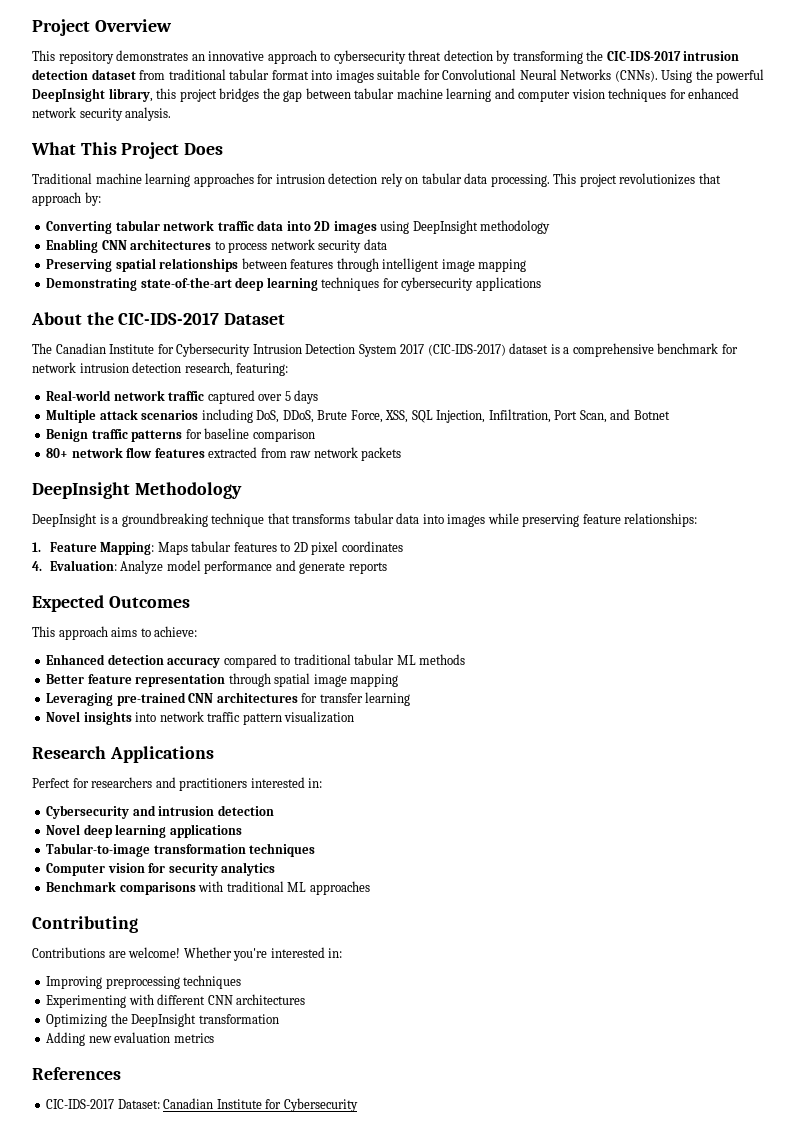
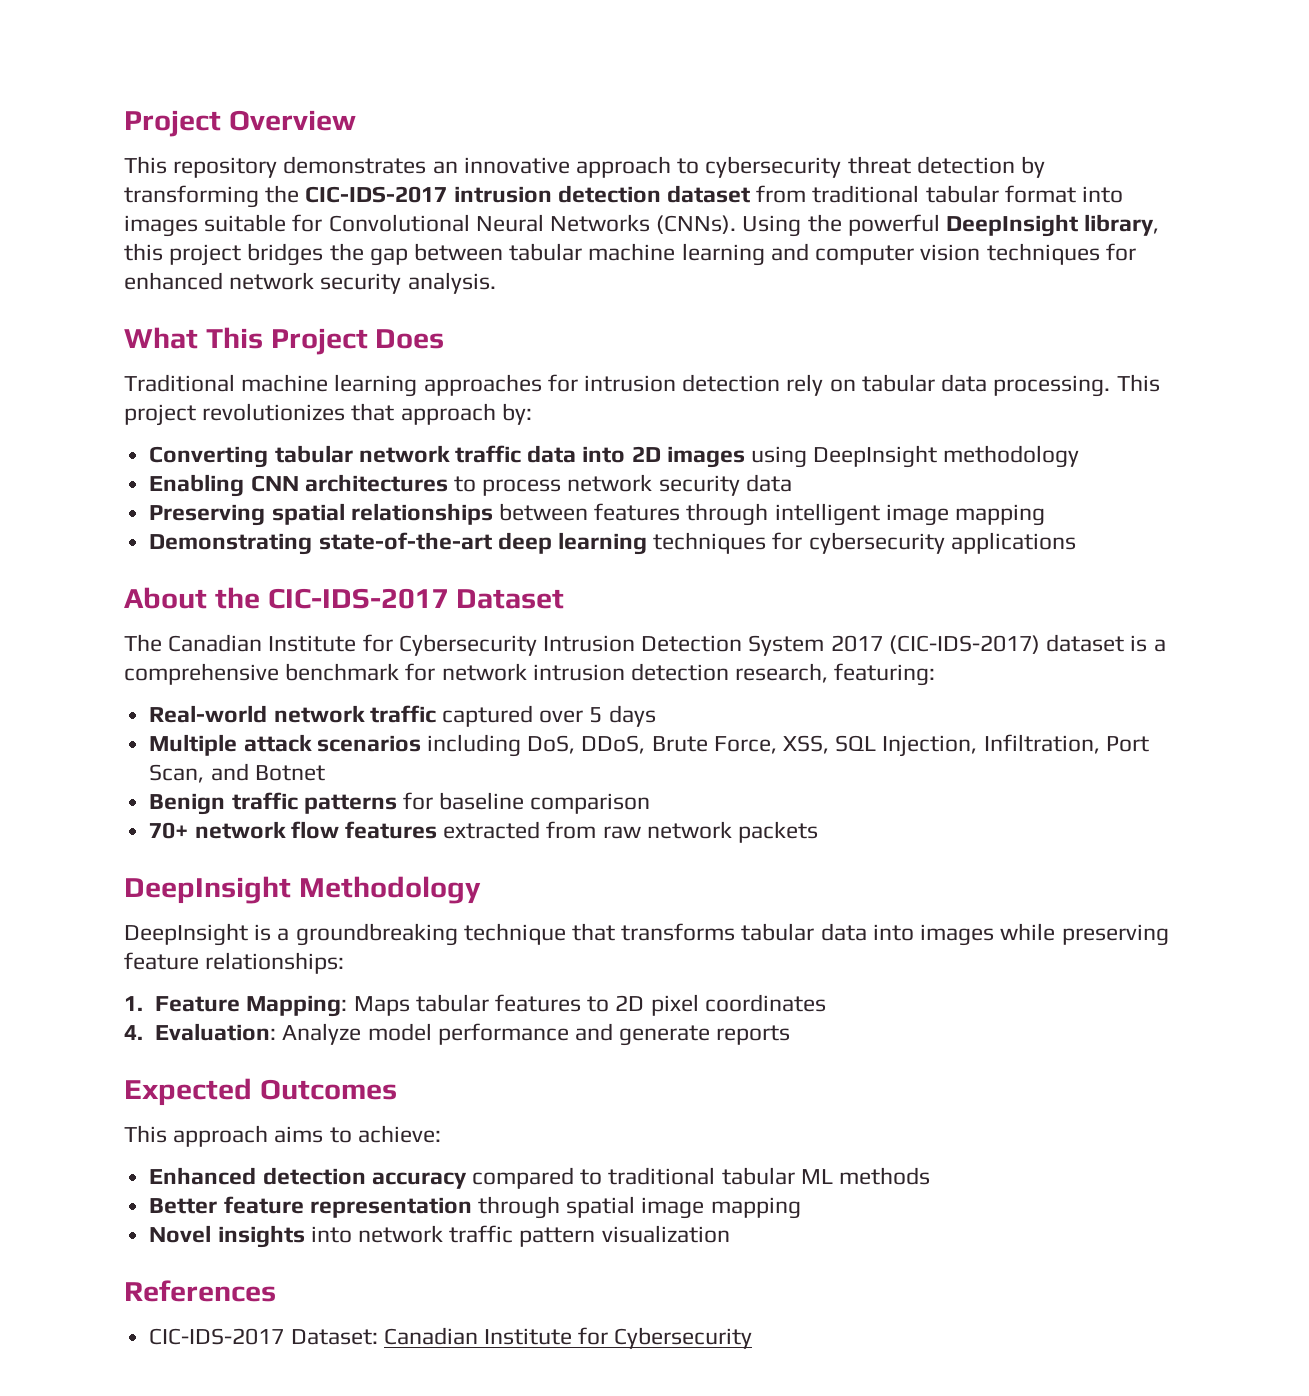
- 80+ network flow features extracted from raw network packets
+ 70+ network flow features extracted from raw network packets
- Leveraging pre-trained CNN architectures for transfer learning
- Research Applications
- Perfect for researchers and practitioners interested in:
- Cybersecurity and intrusion detection
- Novel deep learning applications
- Tabular-to-image transformation techniques
- Computer vision for security analytics
- Benchmark comparisons with traditional ML approaches
- Contributing
- Contributions are welcome! Whether you're interested in:
- Improving preprocessing techniques
- Experimenting with different CNN architectures
- Optimizing the DeepInsight transformation
- Adding new evaluation metrics

